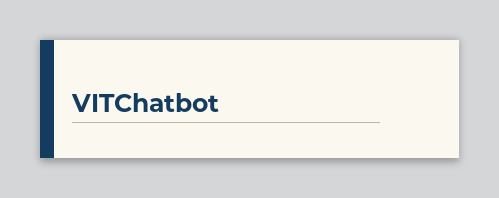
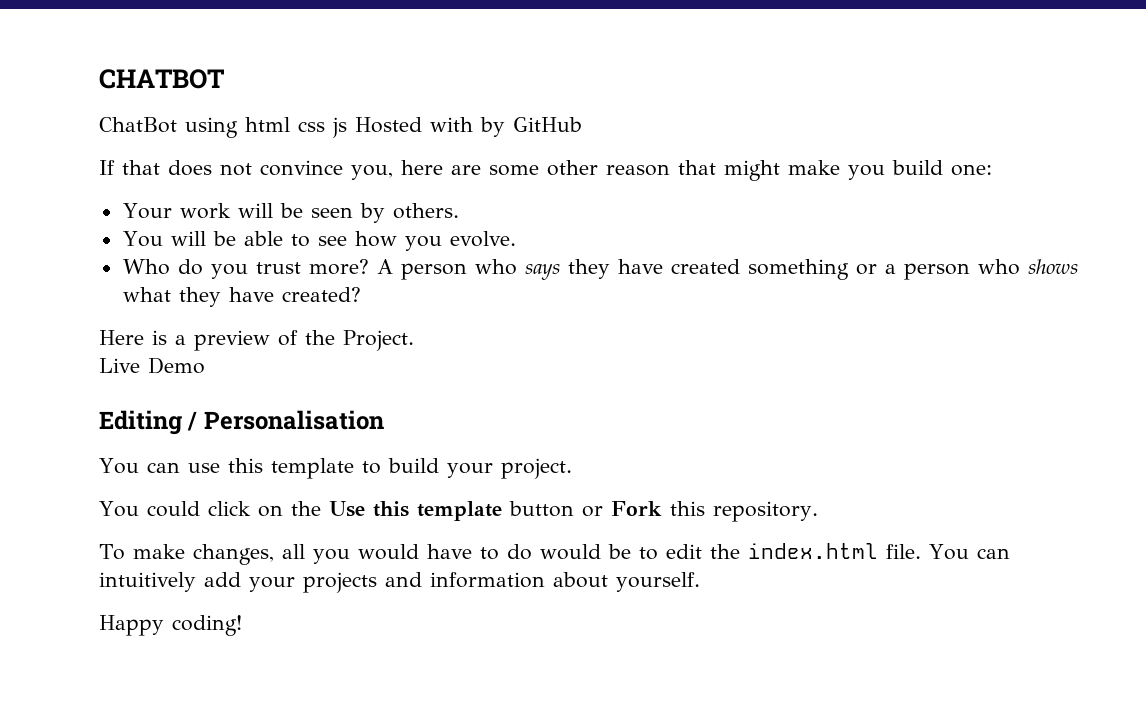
- VITChatbot
+ CHATBOT
+ ChatBot using html css js Hosted with by GitHub
+ If that does not convince you, here are some other reason that might make you build one:
+ Your work will be seen by others.
+ You will be able to see how you evolve.
+ Who do you trust more? A person who says they have created something or a person who shows what they have created?
+ Here is a preview of the Project.
+ Live Demo
+ Editing / Personalisation
+ You can use this template to build your project.
+ You could click on the Use this template button or Fork this repository.
+ To make changes, all you would have to do would be to edit the index.html file. You can intuitively add your projects and information about yourself.
+ Happy coding!

